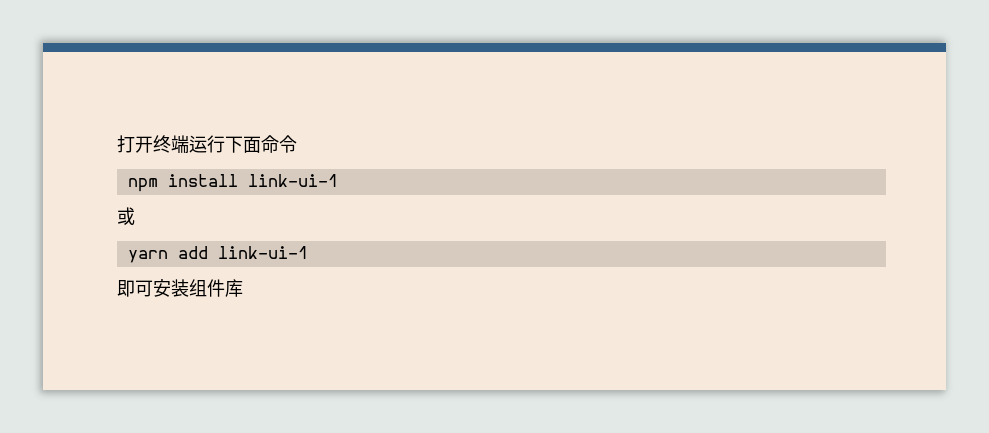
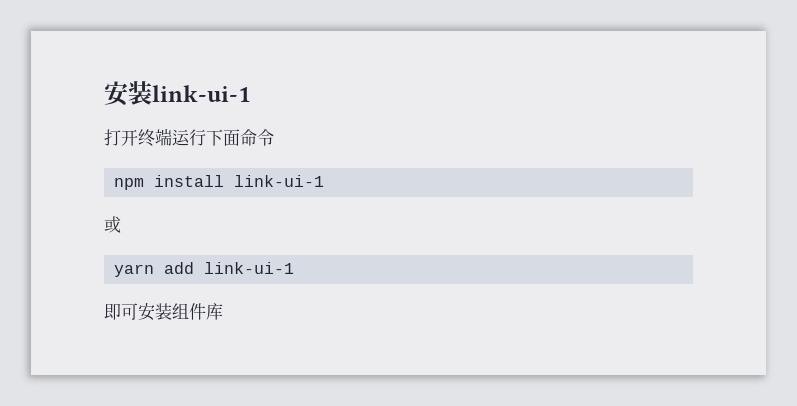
+ 安装link-ui-1

